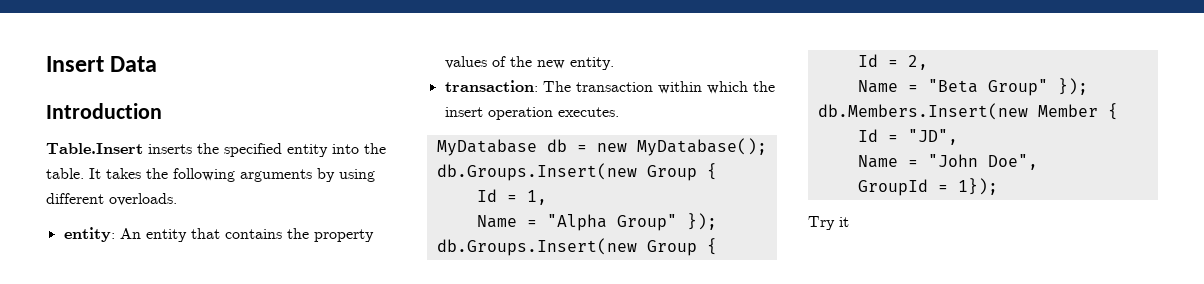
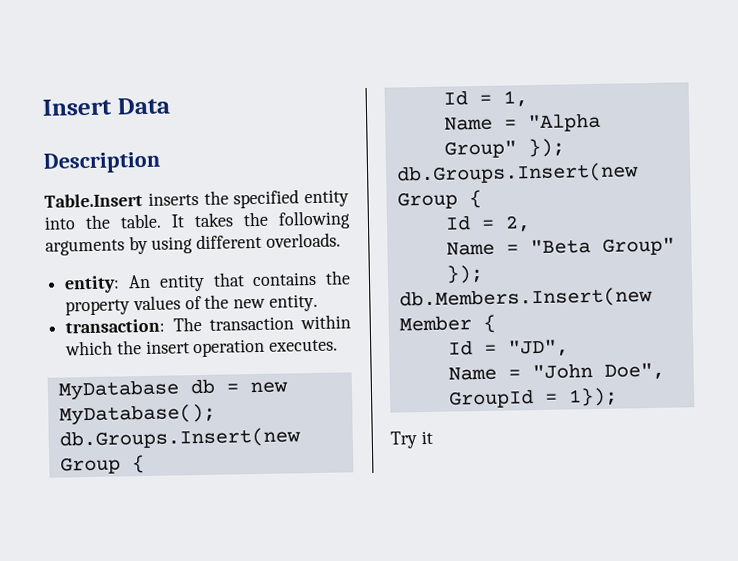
- Introduction
+ Description

